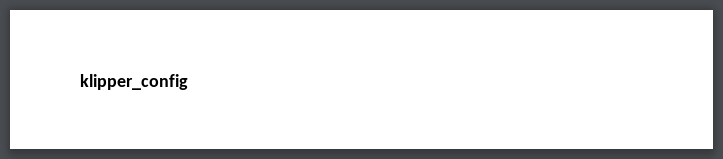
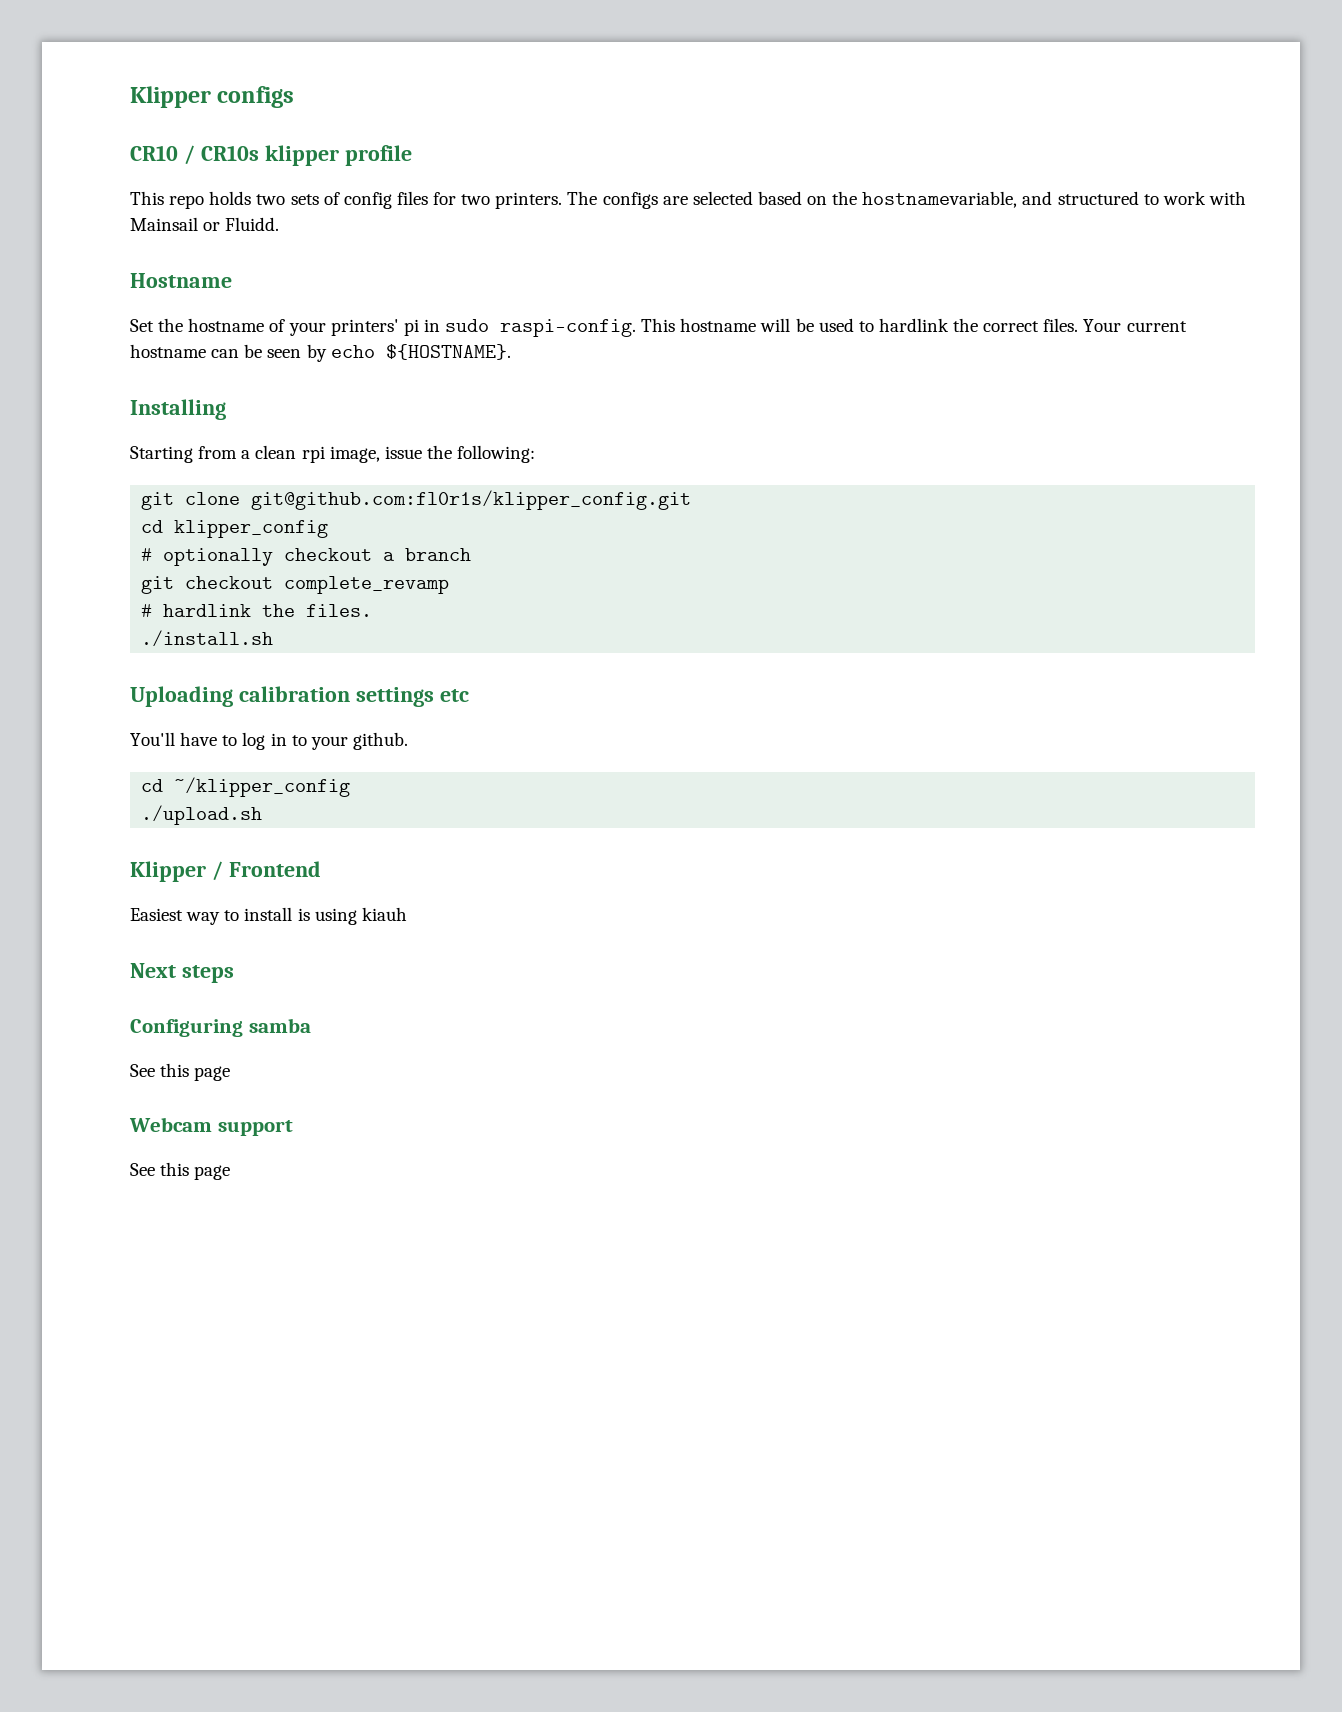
- klipper_config
+ Klipper configs
+ CR10 / CR10s klipper profile
+ This repo holds two sets of config files for two printers. The configs are selected based on the hostnamevariable, and structured to work with Mainsail or Fluidd.
+ Hostname
+ Set the hostname of your printers' pi in sudo raspi-config. This hostname will be used to hardlink the correct files. Your current hostname can be seen by echo ${HOSTNAME}.
+ Installing
+ Starting from a clean rpi image, issue the following:
+ git clone git@github.com:fl0r1s/klipper_config.git
+ cd klipper_config
+ # optionally checkout a branch
+ git checkout complete_revamp
+ # hardlink the files.
+ ./install.sh
+ Uploading calibration settings etc
+ You'll have to log in to your github.
+ cd ~/klipper_config
+ ./upload.sh
+ Klipper / Frontend
+ Easiest way to install is using kiauh
+ Next steps
+ Configuring samba
+ See this page
+ Webcam support
+ See this page

